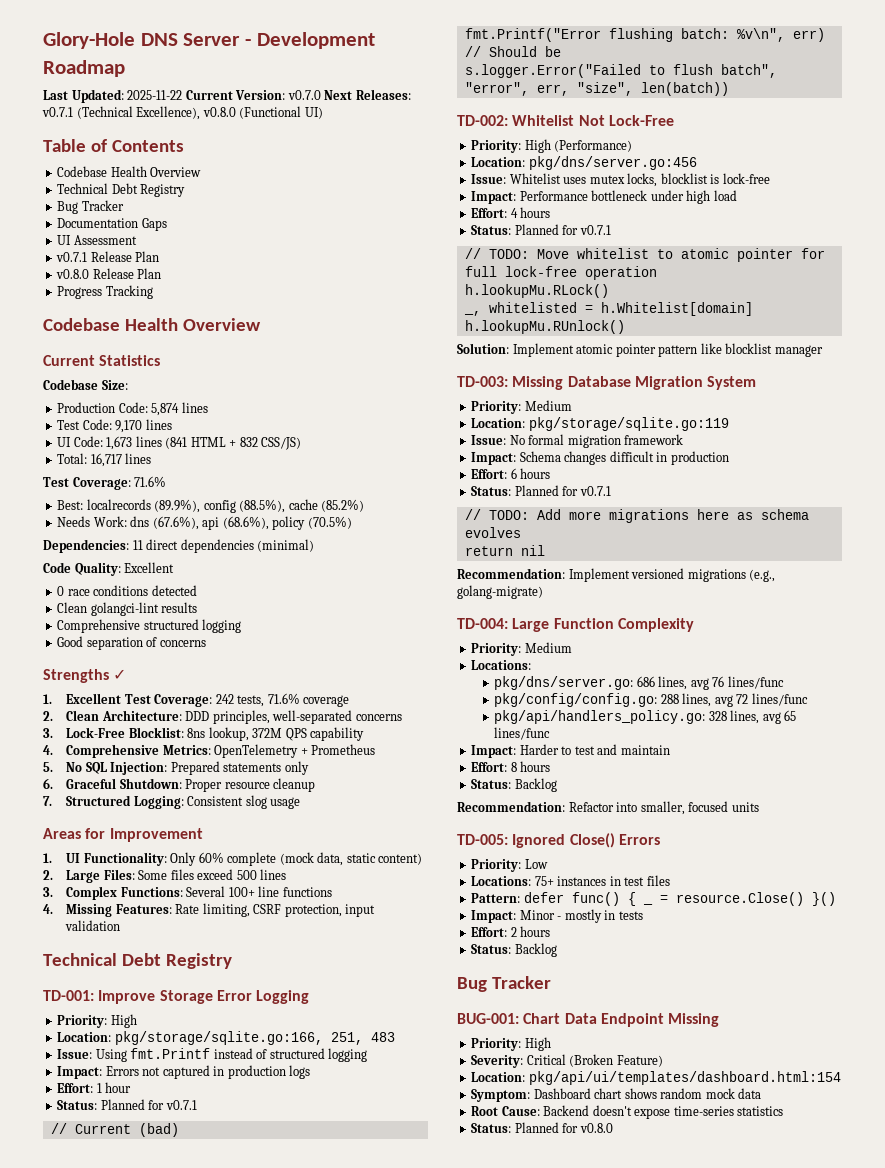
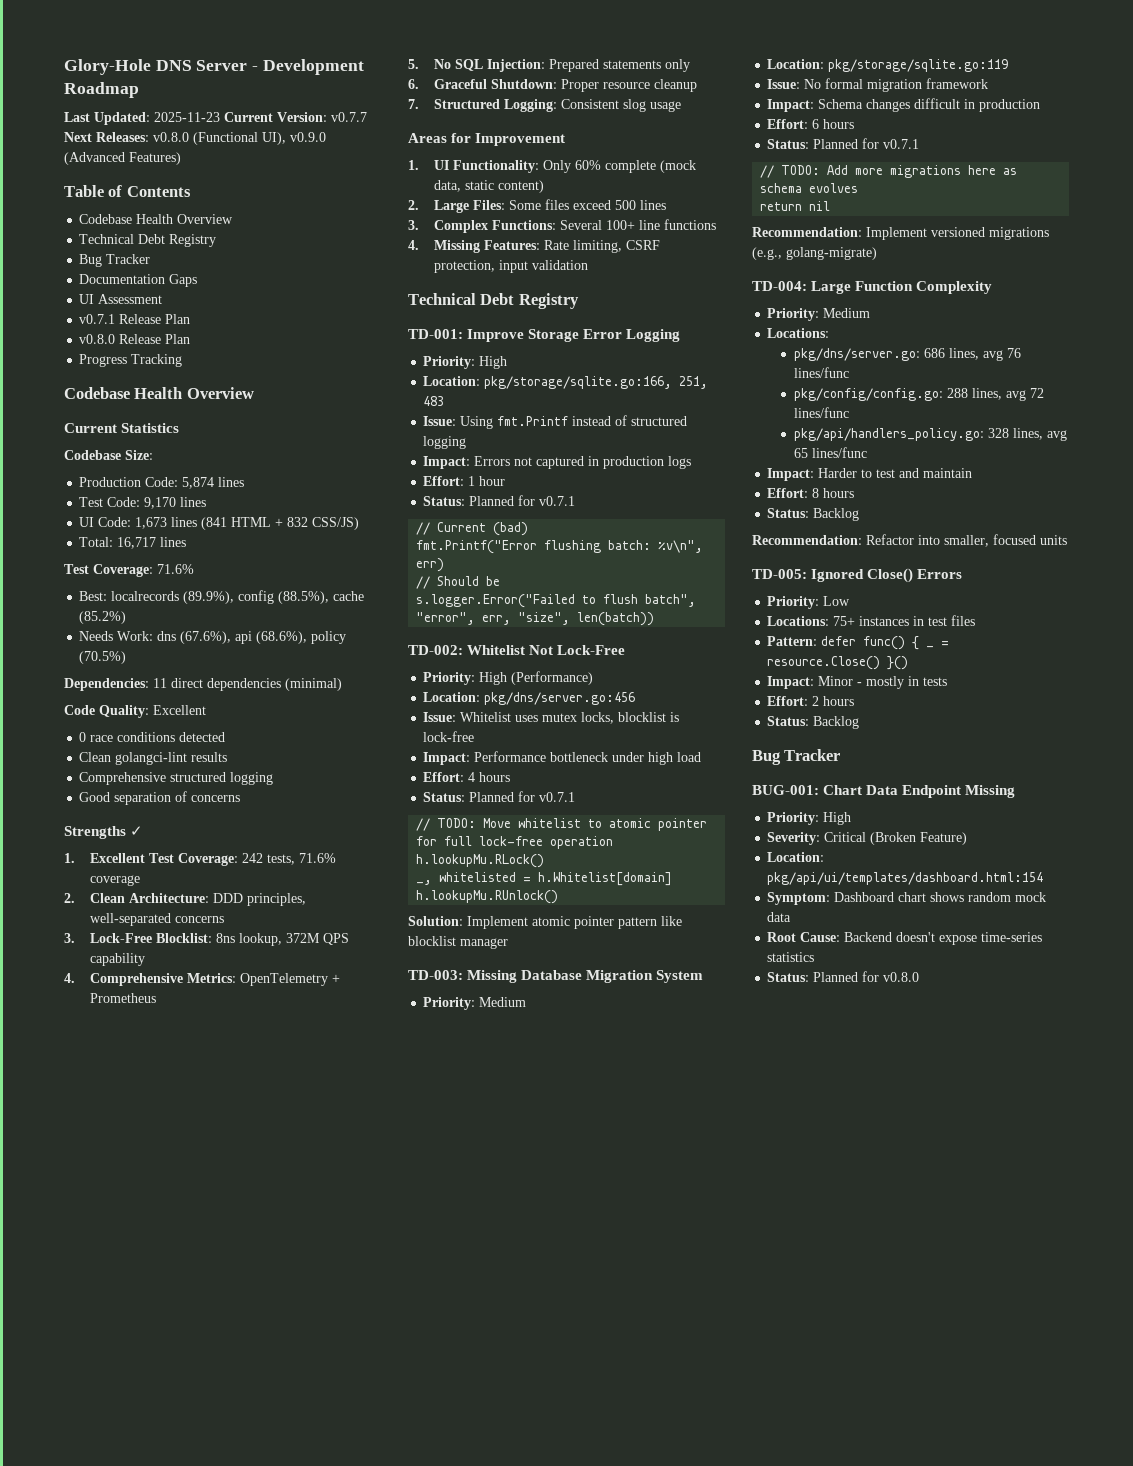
- Last Updated: 2025-11-22 Current Version: v0.7.0 Next Releases: v0.7.1 (Technical Excellence), v0.8.0 (Functional UI)
+ Last Updated: 2025-11-23 Current Version: v0.7.7 Next Releases: v0.8.0 (Functional UI), v0.9.0 (Advanced Features)

